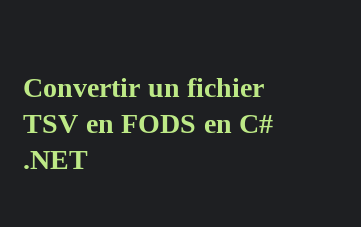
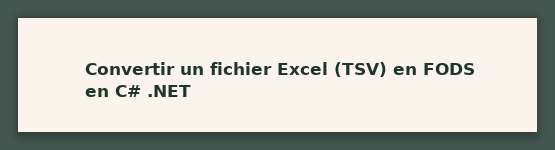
- Convertir un fichier TSV en FODS en C# .NET
+ Convertir un fichier Excel (TSV) en FODS en C# .NET

